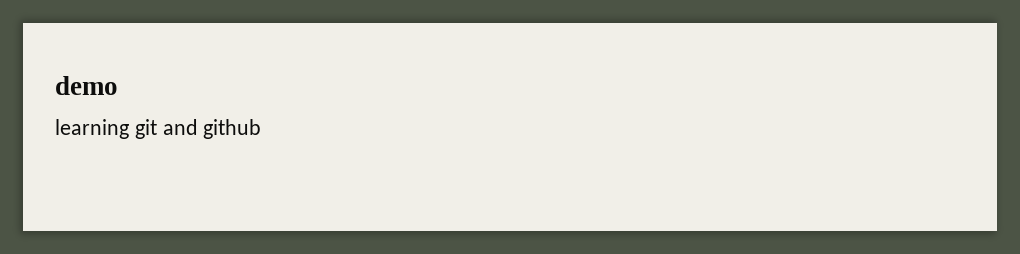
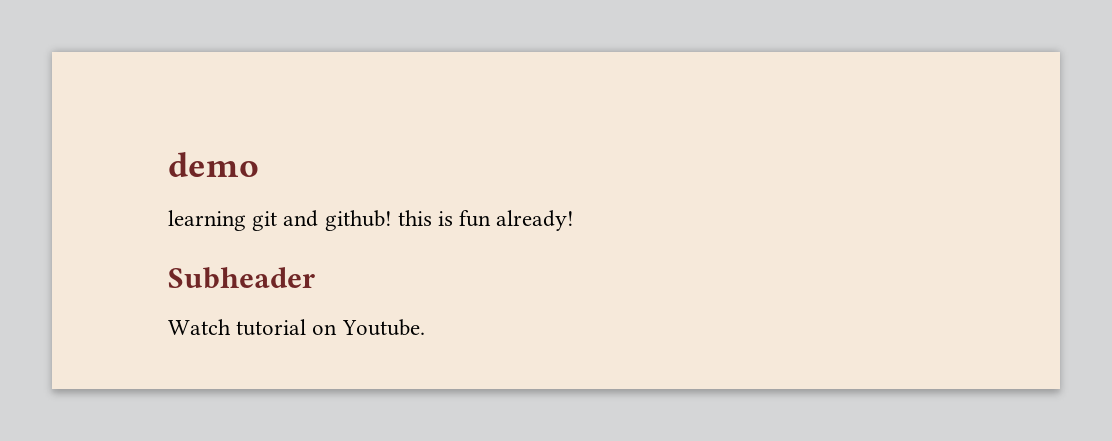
- learning git and github
+ learning git and github! this is fun already!
+ Subheader
+ Watch tutorial on Youtube.

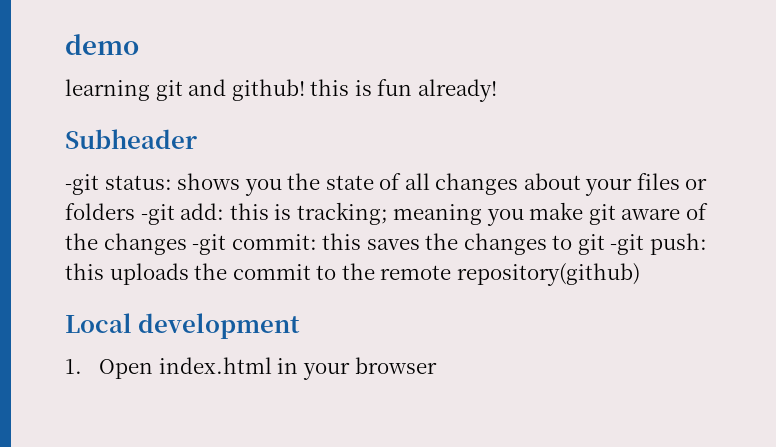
- Watch tutorial on Youtube.
+ -git status: shows you the state of all changes about your files or folders -git add: this is tracking; meaning you make git aware of the changes -git commit: this saves the changes to git -git push: this uploads the commit to the remote repository(github)
+ Local development
+ 1. Open index.html in your browser

